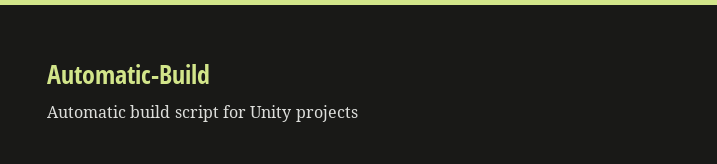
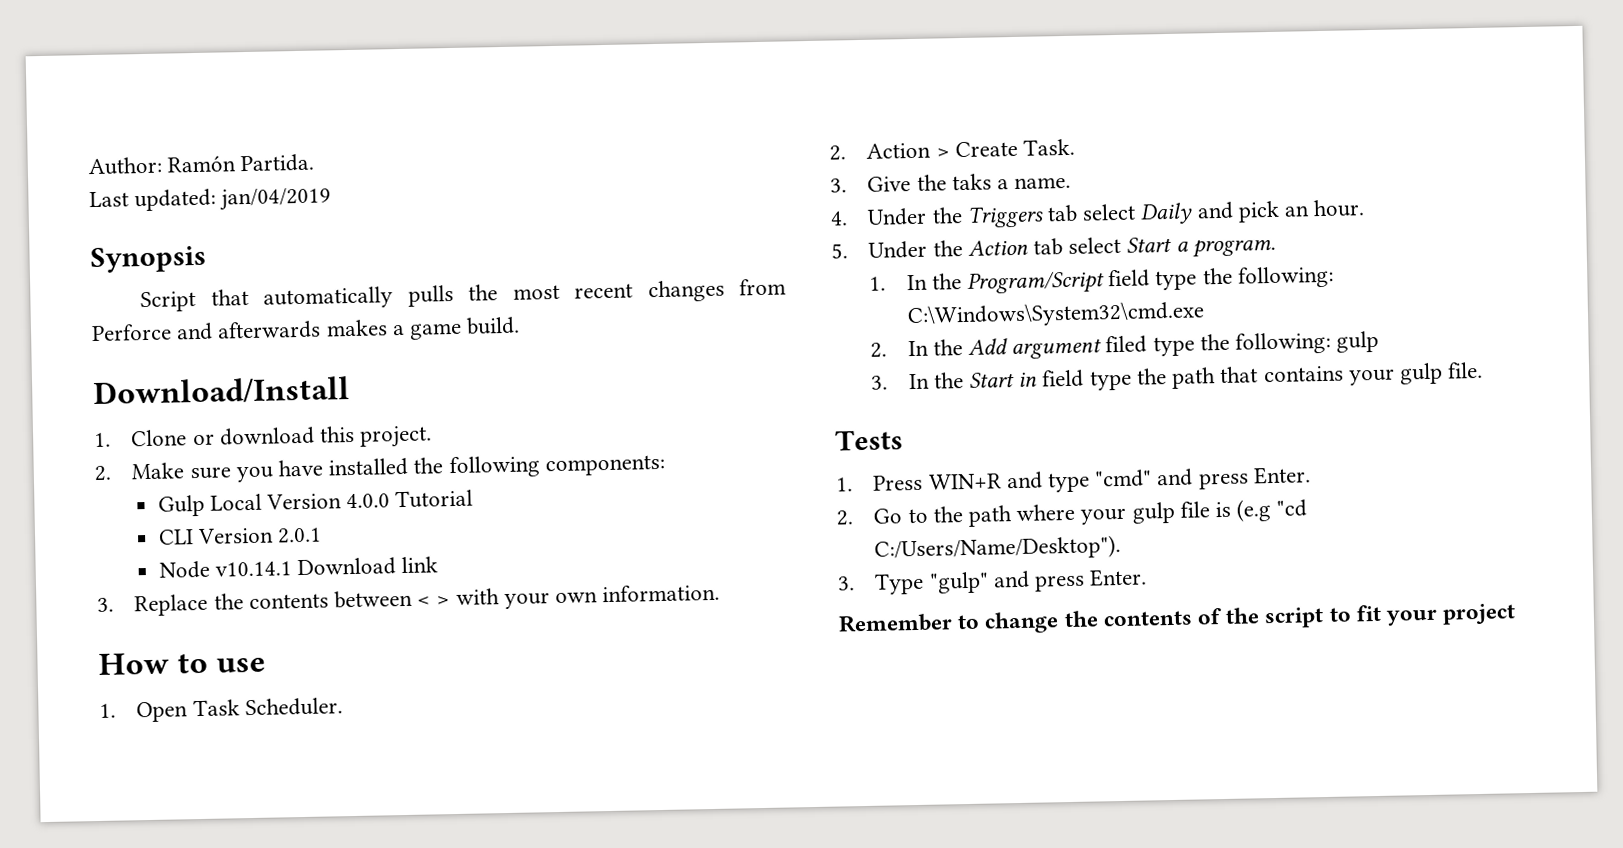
- Automatic-Build
- Automatic build script for Unity projects
+ Author: Ramón Partida.
+ Last updated: jan/04/2019
+ Synopsis
+ Script that automatically pulls the most recent changes from Perforce and afterwards makes a game build.
+ Download/Install
+ 1. Clone or download this project.
+ 2. Make sure you have installed the following components:
+ Gulp Local Version 4.0.0 Tutorial
+ CLI Version 2.0.1
+ Node v10.14.1 Download link
+ 3. Replace the contents between < > with your own information.
+ How to use
+ 1. Open Task Scheduler.
+ 2. Action > Create Task.
+ 3. Give the taks a name.
+ 4. Under the Triggers tab select Daily and pick an hour.
+ 5. Under the Action tab select Start a program.
+ 1. In the Program/Script field type the following: C:\Windows\System32\cmd.exe
+ 2. In the Add argument filed type the following: gulp
+ 3. In the Start in field type the path that contains your gulp file.
+ Tests
+ 1. Press WIN+R and type "cmd" and press Enter.
+ 2. Go to the path where your gulp file is (e.g "cd C:/Users/Name/Desktop").
+ 3. Type "gulp" and press Enter.
+ Remember to change the contents of the script to fit your project

